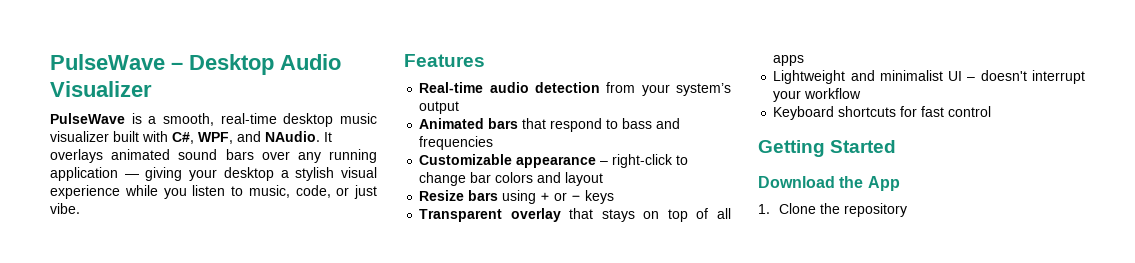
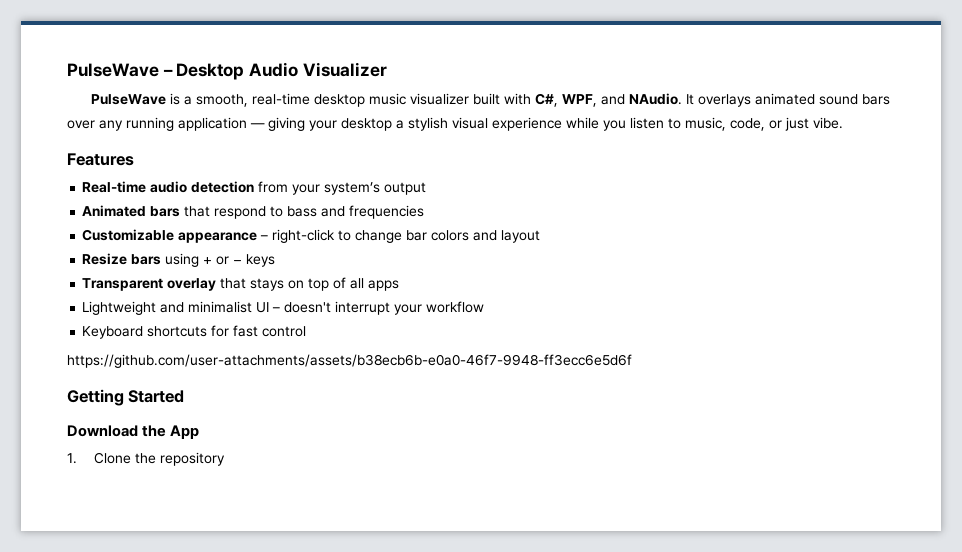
+ https://github.com/user-attachments/assets/b38ecb6b-e0a0-46f7-9948-ff3ecc6e5d6f

